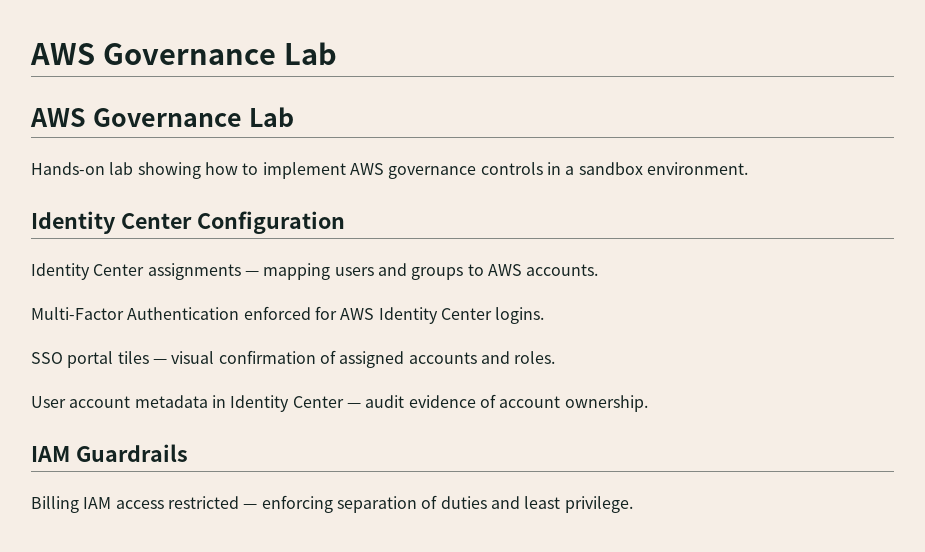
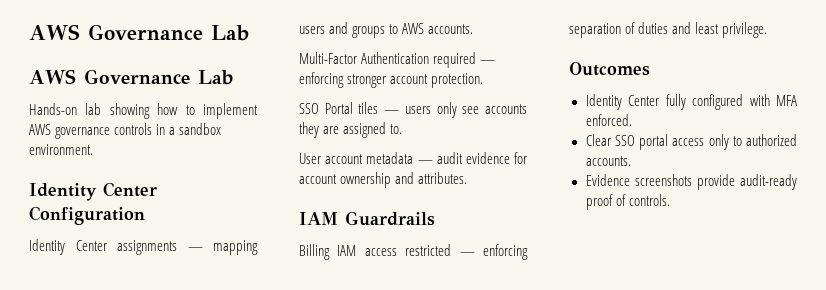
- Multi-Factor Authentication enforced for AWS Identity Center logins.
- SSO portal tiles — visual confirmation of assigned accounts and roles.
- User account metadata in Identity Center — audit evidence of account ownership.
+ Multi-Factor Authentication required — enforcing stronger account protection.
+ SSO Portal tiles — users only see accounts they are assigned to.
+ User account metadata — audit evidence for account ownership and attributes.
+ Outcomes
+ Identity Center fully configured with MFA enforced.
+ Clear SSO portal access only to authorized accounts.
+ Evidence screenshots provide audit-ready proof of controls.

